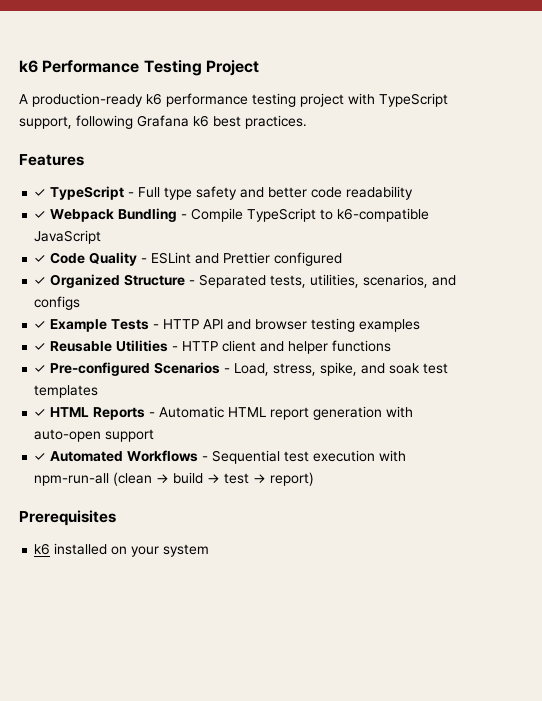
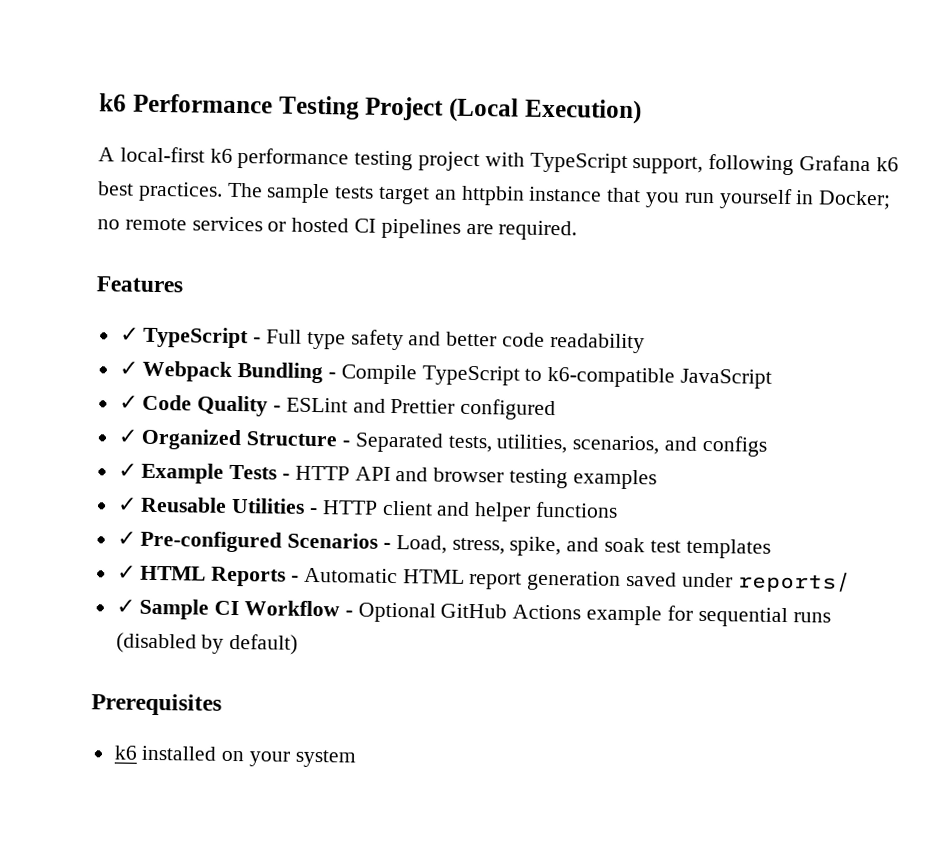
- k6 Performance Testing Project
+ k6 Performance Testing Project (Local Execution)
- A production-ready k6 performance testing project with TypeScript support, following Grafana k6 best practices.
+ A local-first k6 performance testing project with TypeScript support, following Grafana k6 best practices. The sample tests target an httpbin instance that you run yourself in Docker; no remote services or hosted CI pipelines are required.
- ✓ HTML Reports - Automatic HTML report generation with auto-open support
- ✓ Automated Workflows - Sequential test execution with npm-run-all (clean → build → test → report)
+ ✓ HTML Reports - Automatic HTML report generation saved under reports/
+ ✓ Sample CI Workflow - Optional GitHub Actions example for sequential runs (disabled by default)

